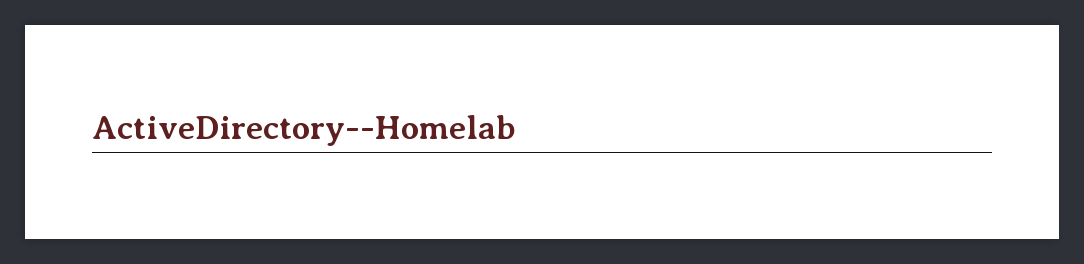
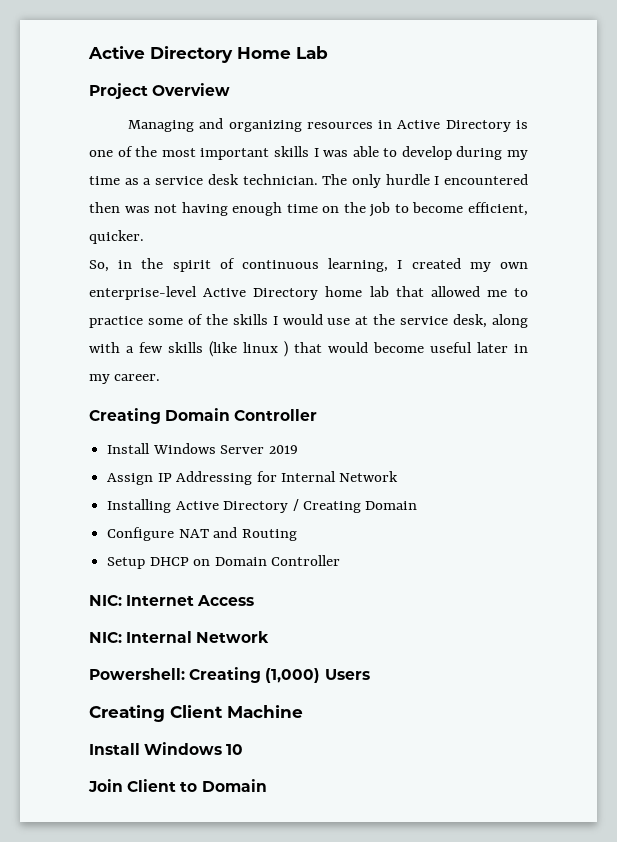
- ActiveDirectory--Homelab
+ Active Directory Home Lab
+ Project Overview
+ Managing and organizing resources in Active Directory is one of the most important skills I was able to develop during my time as a service desk technician. The only hurdle I encountered then was not having enough time on the job to become efficient, quicker.
+ So, in the spirit of continuous learning, I created my own enterprise-level Active Directory home lab that allowed me to practice some of the skills I would use at the service desk, along with a few skills (like linux ) that would become useful later in my career.
+ Creating Domain Controller
+ Install Windows Server 2019
+ Assign IP Addressing for Internal Network
+ Installing Active Directory / Creating Domain
+ Configure NAT and Routing
+ Setup DHCP on Domain Controller
+ NIC: Internet Access
+ NIC: Internal Network
+ Powershell: Creating (1,000) Users
+ Creating Client Machine
+ Install Windows 10
+ Join Client to Domain

